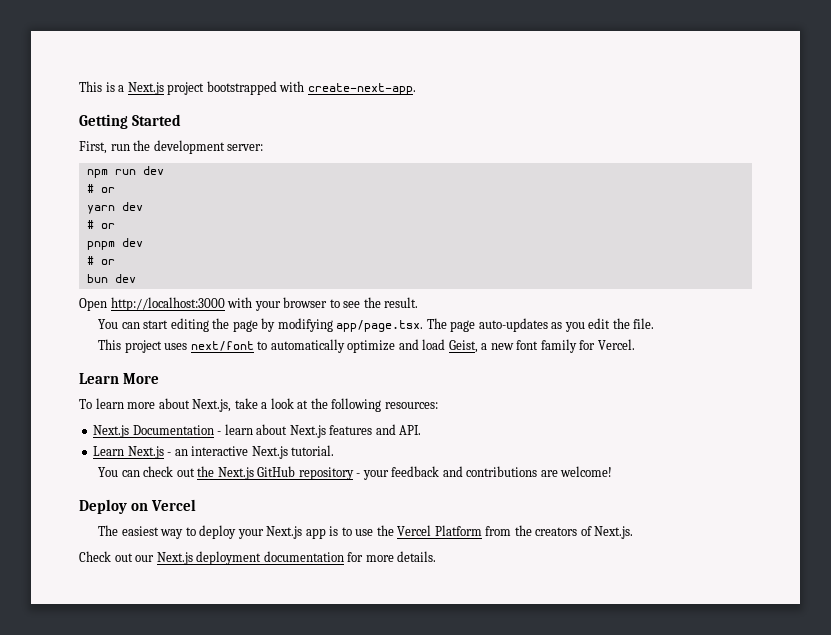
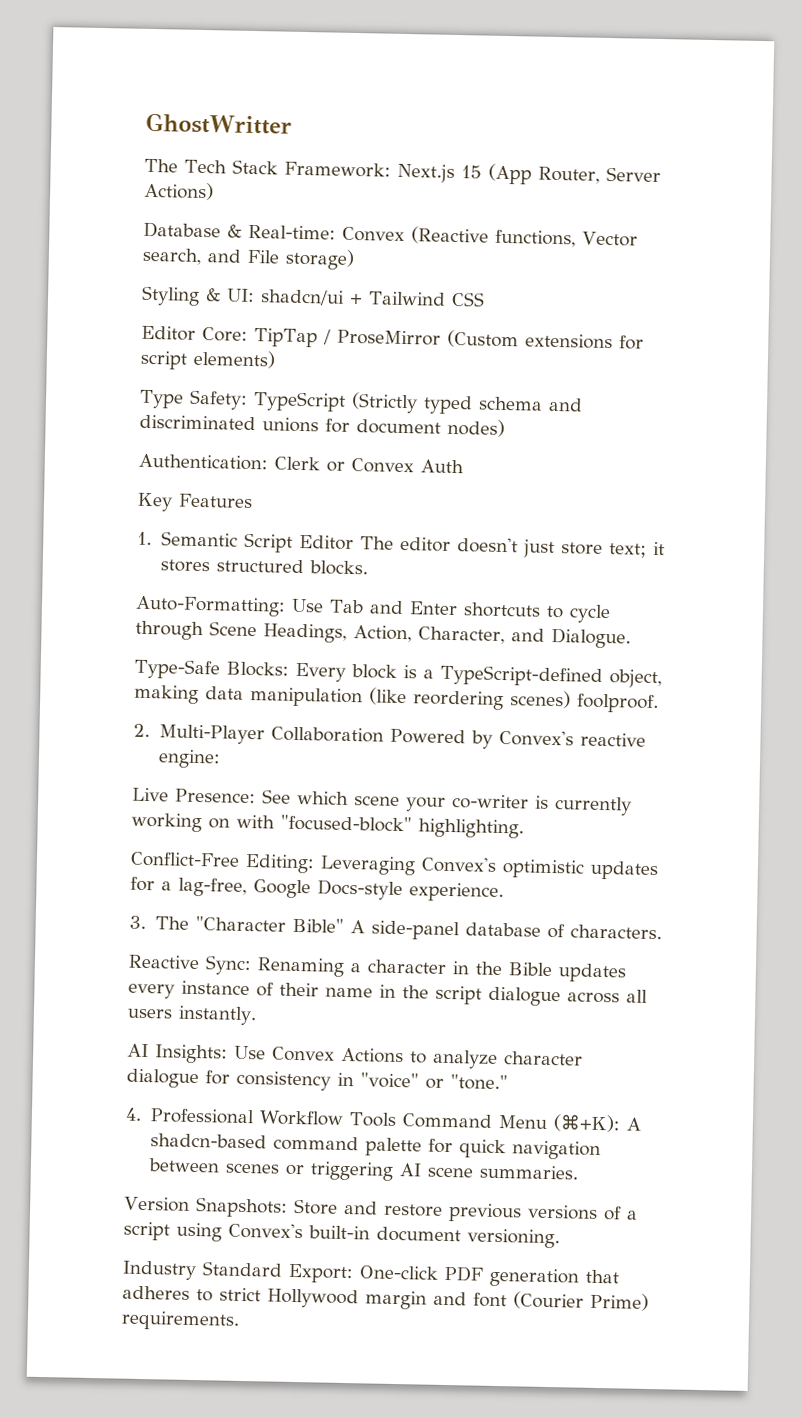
- This is a Next.js project bootstrapped with create-next-app.
- Getting Started
- First, run the development server:
- npm run dev
- # or
- yarn dev
- # or
- pnpm dev
- # or
- bun dev
- Open http://localhost:3000 with your browser to see the result.
- You can start editing the page by modifying app/page.tsx. The page auto-updates as you edit the file.
- This project uses next/font to automatically optimize and load Geist, a new font family for Vercel.
- Learn More
- To learn more about Next.js, take a look at the following resources:
- Next.js Documentation - learn about Next.js features and API.
- Learn Next.js - an interactive Next.js tutorial.
- You can check out the Next.js GitHub repository - your feedback and contributions are welcome!
- Deploy on Vercel
- The easiest way to deploy your Next.js app is to use the Vercel Platform from the creators of Next.js.
- Check out our Next.js deployment documentation for more details.
+ GhostWritter
+ The Tech Stack Framework: Next.js 15 (App Router, Server Actions)
+ Database & Real-time: Convex (Reactive functions, Vector search, and File storage)
+ Styling & UI: shadcn/ui + Tailwind CSS
+ Editor Core: TipTap / ProseMirror (Custom extensions for script elements)
+ Type Safety: TypeScript (Strictly typed schema and discriminated unions for document nodes)
+ Authentication: Clerk or Convex Auth
+ Key Features
+ 1. Semantic Script Editor The editor doesn't just store text; it stores structured blocks.
+ Auto-Formatting: Use Tab and Enter shortcuts to cycle through Scene Headings, Action, Character, and Dialogue.
+ Type-Safe Blocks: Every block is a TypeScript-defined object, making data manipulation (like reordering scenes) foolproof.
+ 2. Multi-Player Collaboration Powered by Convex's reactive engine:
+ Live Presence: See which scene your co-writer is currently working on with "focused-block" highlighting.
+ Conflict-Free Editing: Leveraging Convex's optimistic updates for a lag-free, Google Docs-style experience.
+ 3. The "Character Bible" A side-panel database of characters.
+ Reactive Sync: Renaming a character in the Bible updates every instance of their name in the script dialogue across all users instantly.
+ AI Insights: Use Convex Actions to analyze character dialogue for consistency in "voice" or "tone."
+ 4. Professional Workflow Tools Command Menu (⌘+K): A shadcn-based command palette for quick navigation between scenes or triggering AI scene summaries.
+ Version Snapshots: Store and restore previous versions of a script using Convex's built-in document versioning.
+ Industry Standard Export: One-click PDF generation that adheres to strict Hollywood margin and font (Courier Prime) requirements.

